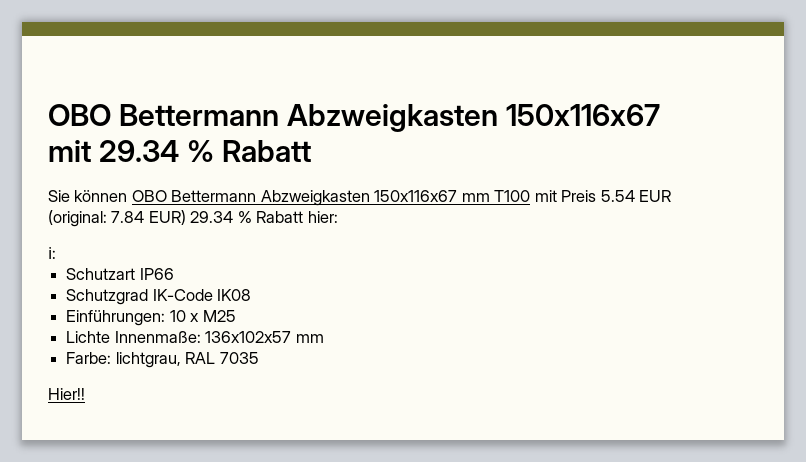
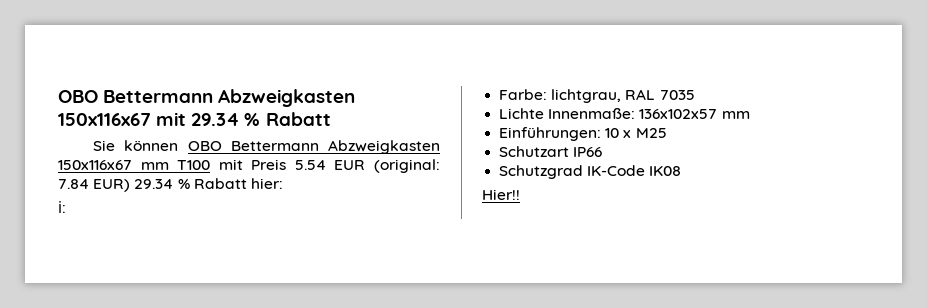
+ Farbe: lichtgrau, RAL 7035
+ Lichte Innenmaße: 136x102x57 mm
+ Einführungen: 10 x M25
- Einführungen: 10 x M25
- Lichte Innenmaße: 136x102x57 mm
- Farbe: lichtgrau, RAL 7035

